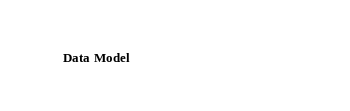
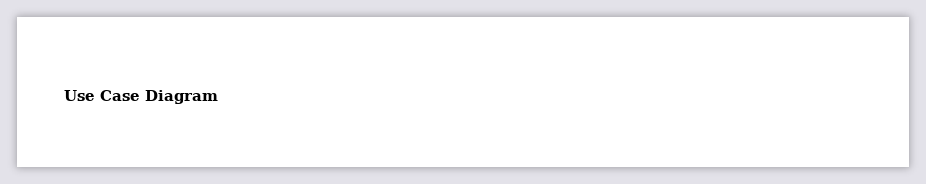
- Data Model
+ Use Case Diagram

